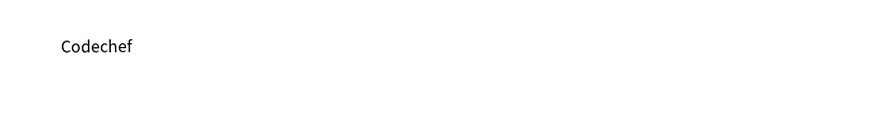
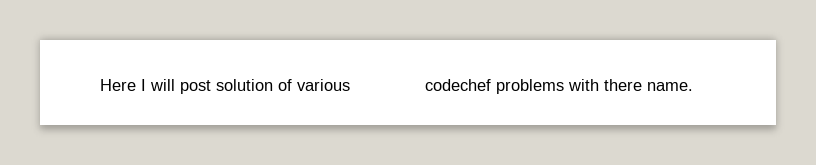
- Codechef
+ Here I will post solution of various codechef problems with there name.

